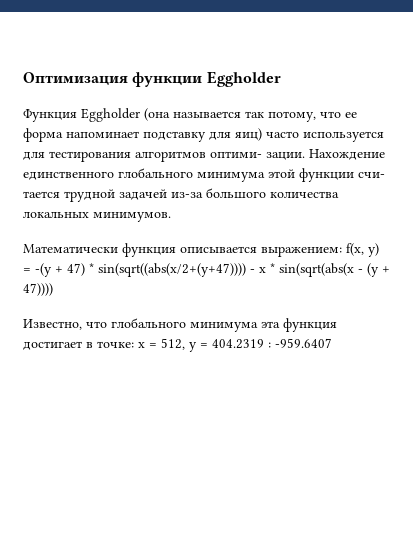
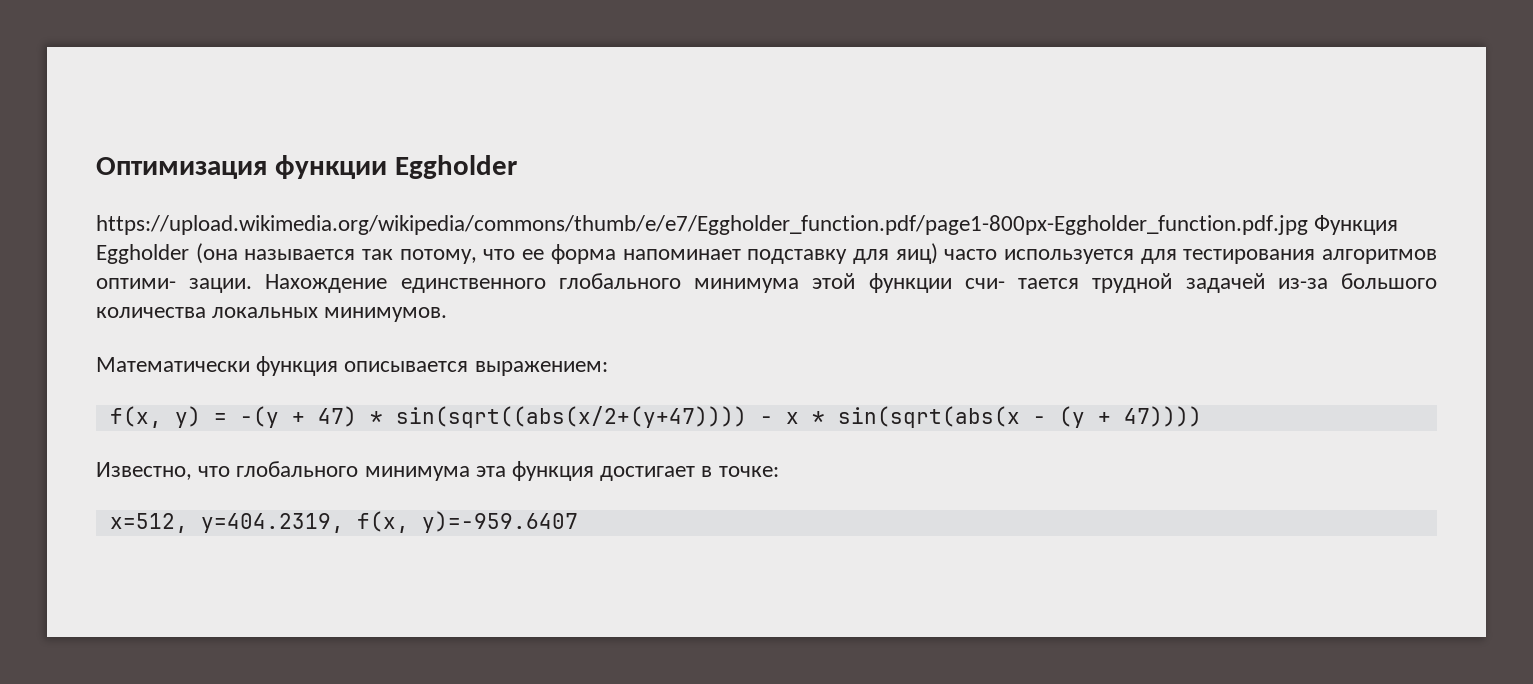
- Функция Eggholder (она называется так потому, что ее форма напоминает подставку для яиц) часто используется для тестирования алгоритмов оптими- зации.
+ https://upload.wikimedia.org/wikipedia/commons/thumb/e/e7/Eggholder_function.pdf/page1-800px-Eggholder_function.pdf.jpg Функция Eggholder (она называется так потому, что ее форма напоминает подставку для яиц) часто используется для тестирования алгоритмов оптими- зации.
- Математически функция описывается выражением: f(x, y) = -(y + 47) * sin(sqrt((abs(x/2+(y+47)))) - x * sin(sqrt(abs(x - (y + 47))))
+ Математически функция описывается выражением:
+ f(x, y) = -(y + 47) * sin(sqrt((abs(x/2+(y+47)))) - x * sin(sqrt(abs(x - (y + 47))))
- Известно, что глобального минимума эта функция достигает в точке: x = 512, y = 404.2319 : -959.6407
+ Известно, что глобального минимума эта функция достигает в точке:
+ x=512, y=404.2319, f(x, y)=-959.6407

